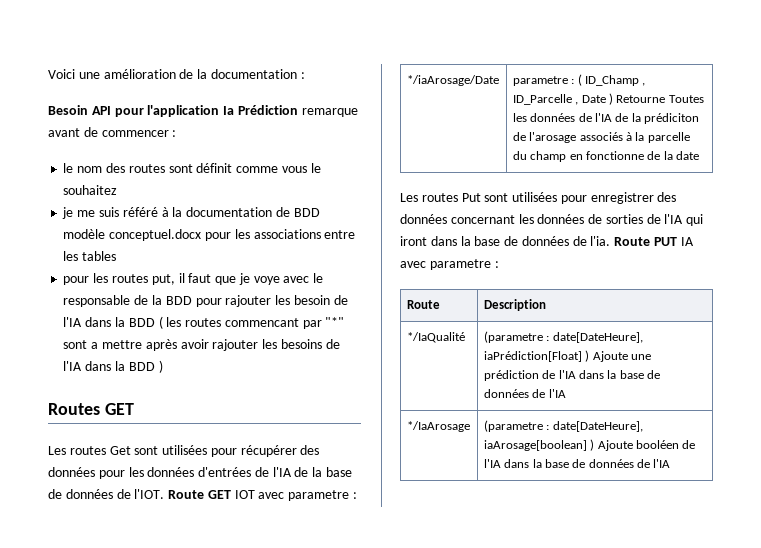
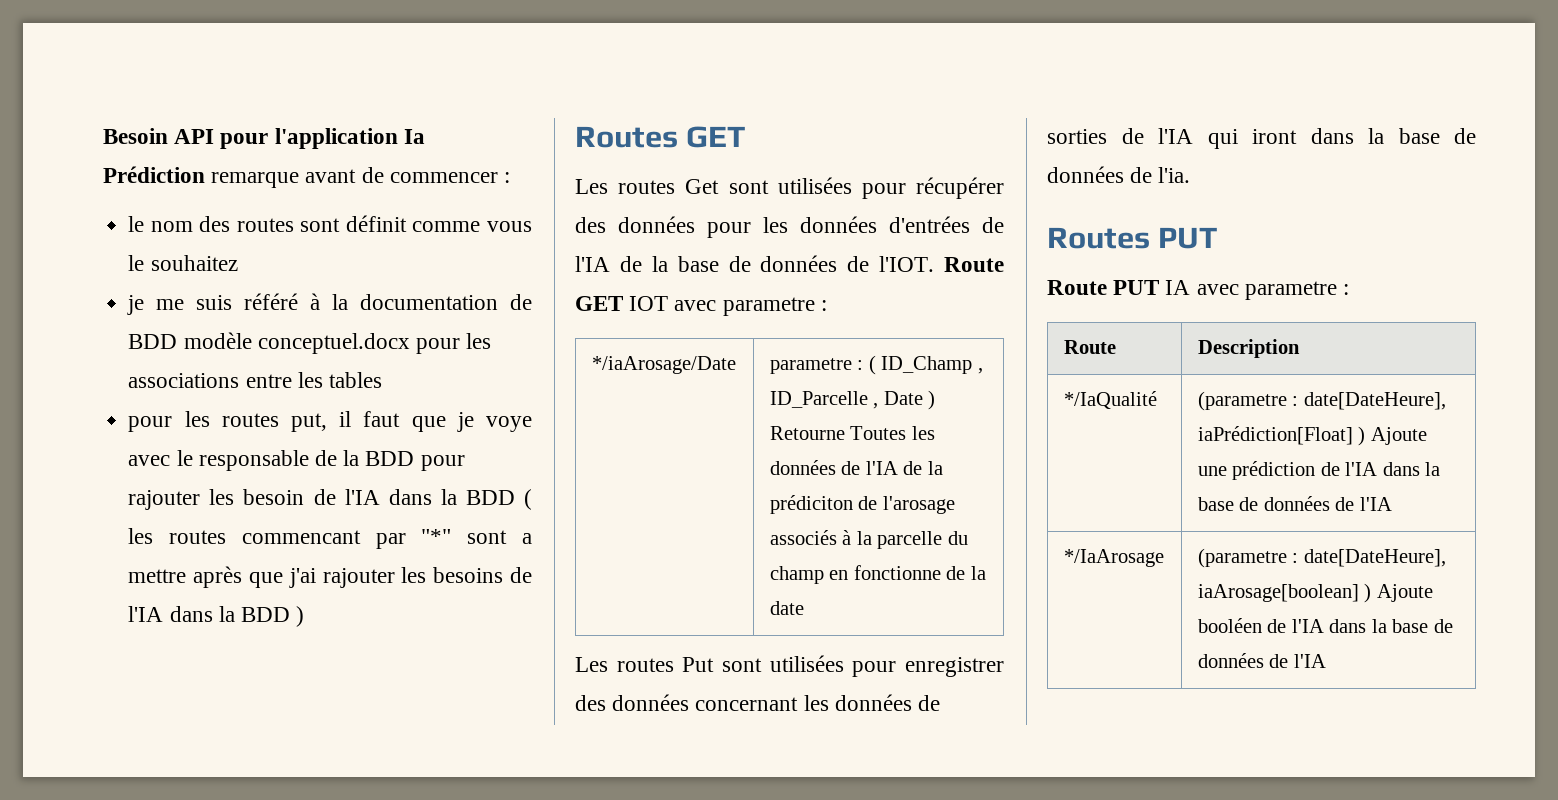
- Voici une amélioration de la documentation :
- pour les routes put, il faut que je voye avec le responsable de la BDD pour rajouter les besoin de l'IA dans la BDD ( les routes commencant par "*" sont a mettre après avoir rajouter les besoins de l'IA dans la BDD )
+ pour les routes put, il faut que je voye avec le responsable de la BDD pour rajouter les besoin de l'IA dans la BDD ( les routes commencant par "*" sont a mettre après que j'ai rajouter les besoins de l'IA dans la BDD )
- Les routes Put sont utilisées pour enregistrer des données concernant les données de sorties de l'IA qui iront dans la base de données de l'ia. Route PUT IA avec parametre :
+ Les routes Put sont utilisées pour enregistrer des données concernant les données de sorties de l'IA qui iront dans la base de données de l'ia.
+ Routes PUT
+ Route PUT IA avec parametre :

